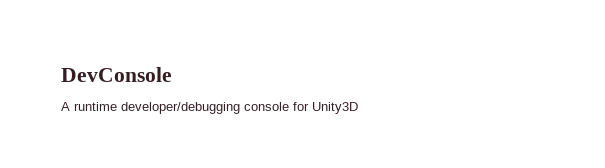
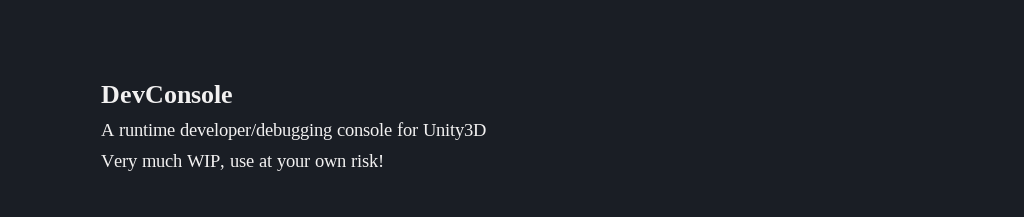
+ Very much WIP, use at your own risk!

